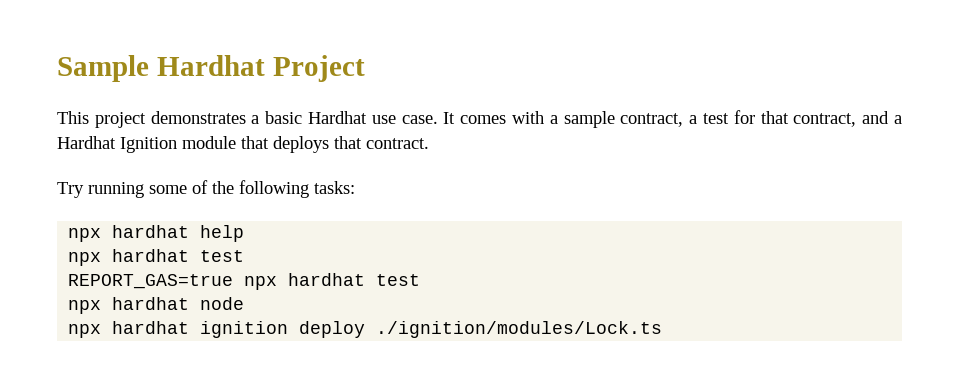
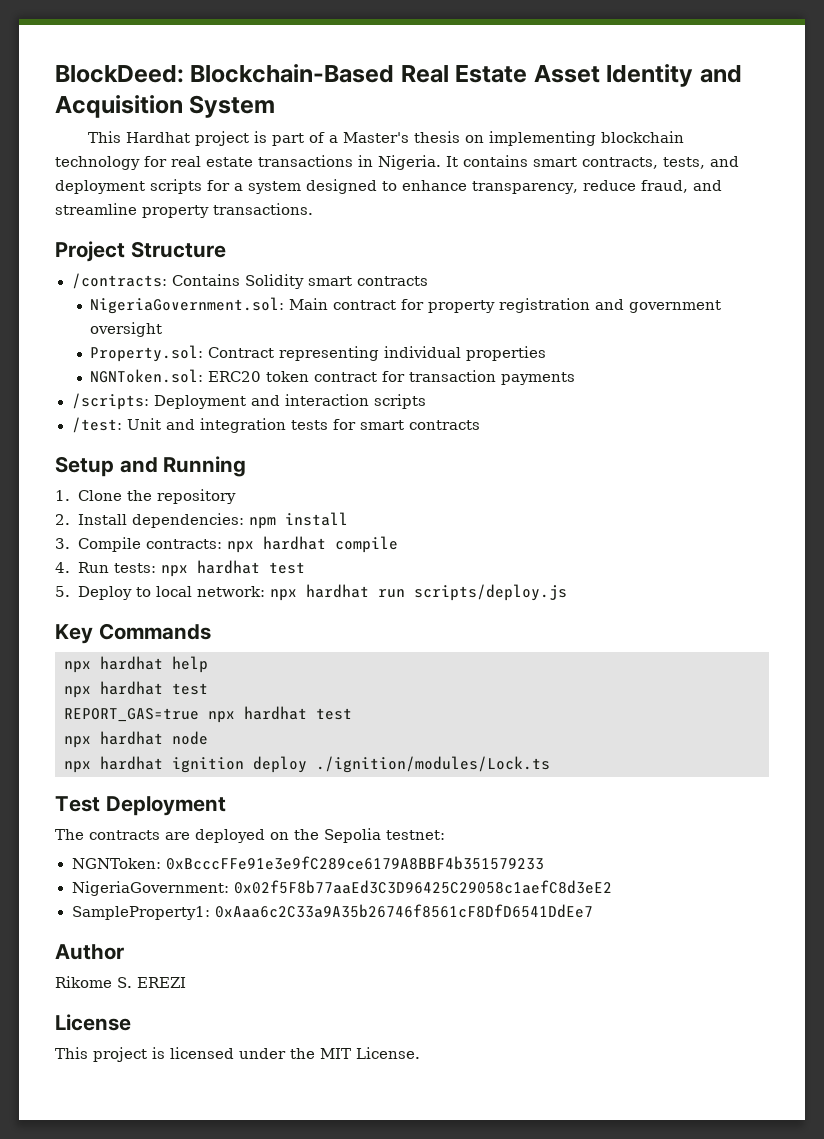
- Sample Hardhat Project
- This project demonstrates a basic Hardhat use case. It comes with a sample contract, a test for that contract, and a Hardhat Ignition module that deploys that contract.
- Try running some of the following tasks:
+ BlockDeed: Blockchain-Based Real Estate Asset Identity and Acquisition System
+ This Hardhat project is part of a Master's thesis on implementing blockchain technology for real estate transactions in Nigeria. It contains smart contracts, tests, and deployment scripts for a system designed to enhance transparency, reduce fraud, and streamline property transactions.
+ Project Structure
+ /contracts: Contains Solidity smart contracts
+ NigeriaGovernment.sol: Main contract for property registration and government oversight
+ Property.sol: Contract representing individual properties
+ NGNToken.sol: ERC20 token contract for transaction payments
+ /scripts: Deployment and interaction scripts
+ /test: Unit and integration tests for smart contracts
+ Setup and Running
+ 1. Clone the repository
+ 2. Install dependencies: npm install
+ 3. Compile contracts: npx hardhat compile
+ 4. Run tests: npx hardhat test
+ 5. Deploy to local network: npx hardhat run scripts/deploy.js
+ Key Commands
+ Test Deployment
+ The contracts are deployed on the Sepolia testnet:
+ NGNToken: 0xBcccFFe91e3e9fC289ce6179A8BBF4b351579233
+ NigeriaGovernment: 0x02f5F8b77aaEd3C3D96425C29058c1aefC8d3eE2
+ SampleProperty1: 0xAaa6c2C33a9A35b26746f8561cF8DfD6541DdEe7
+ Author
+ Rikome S. EREZI
+ License
+ This project is licensed under the MIT License.

